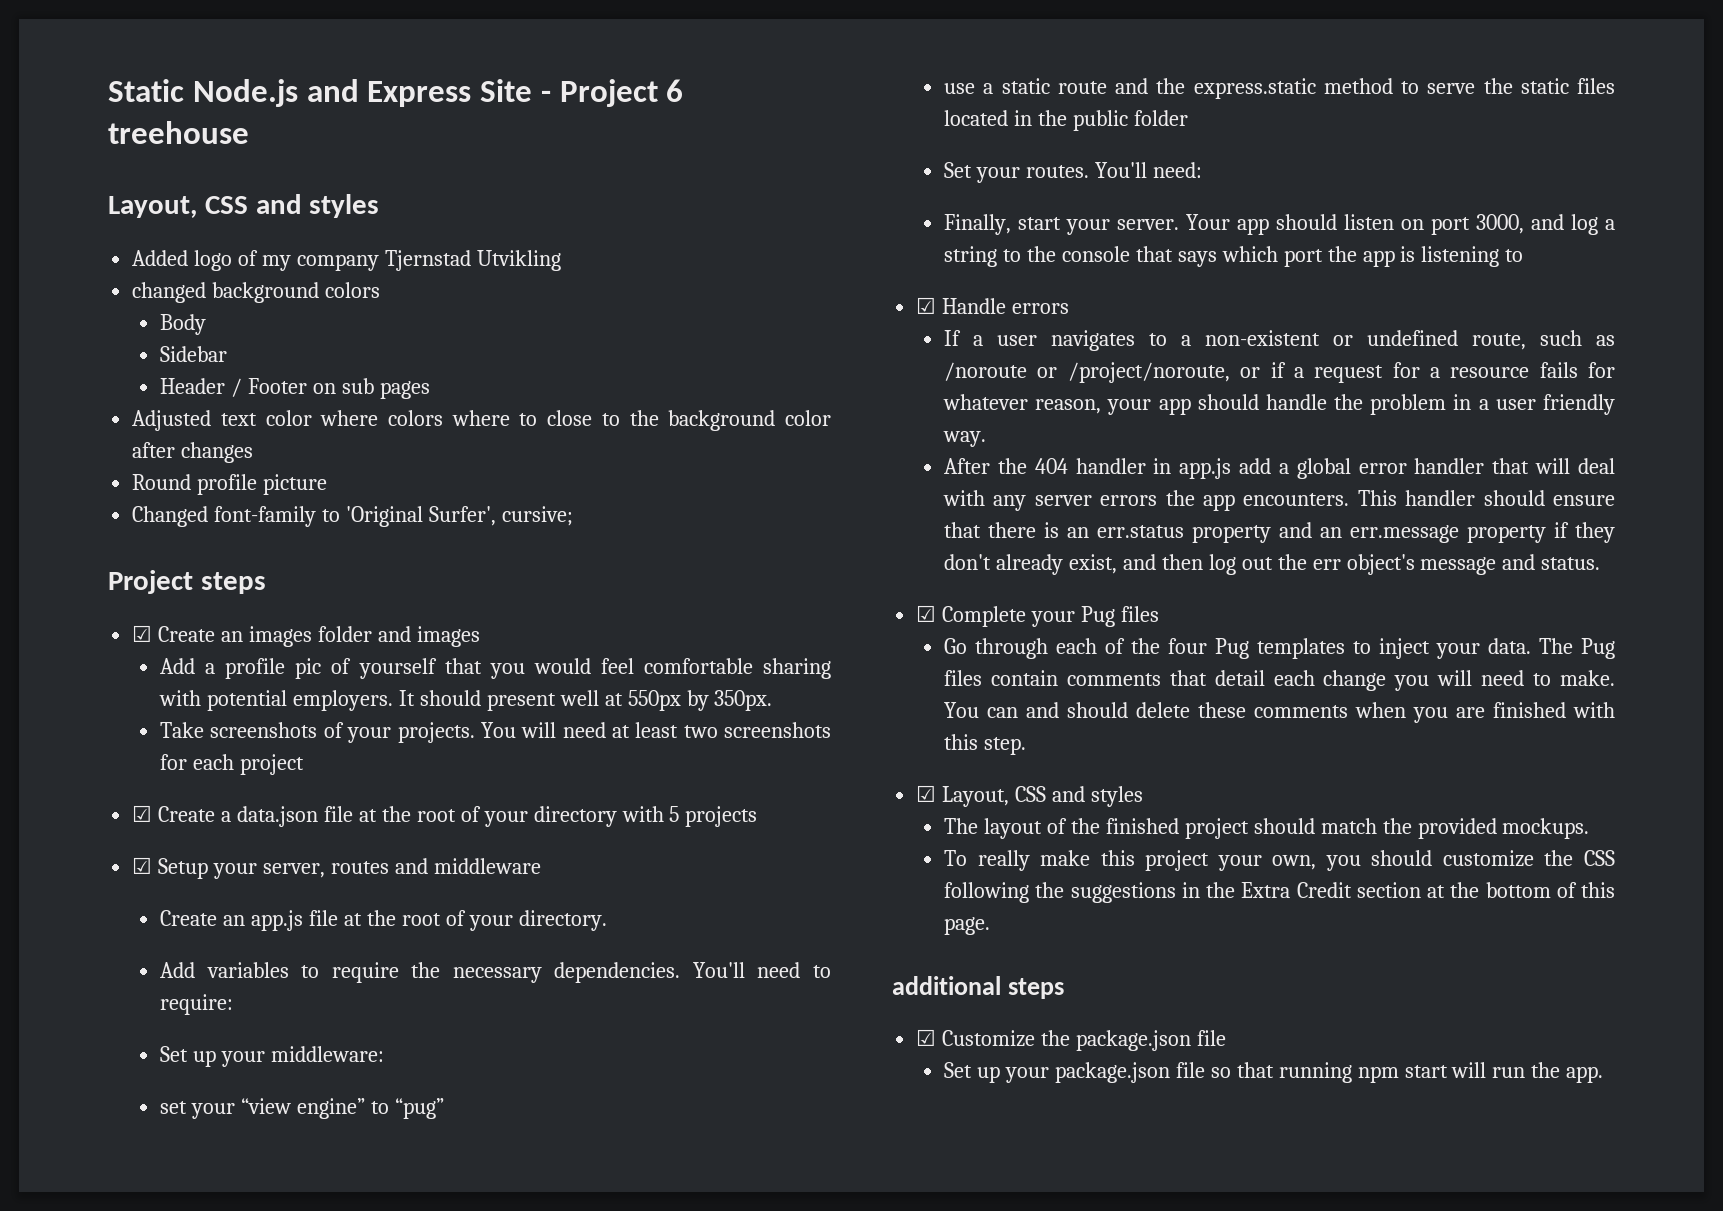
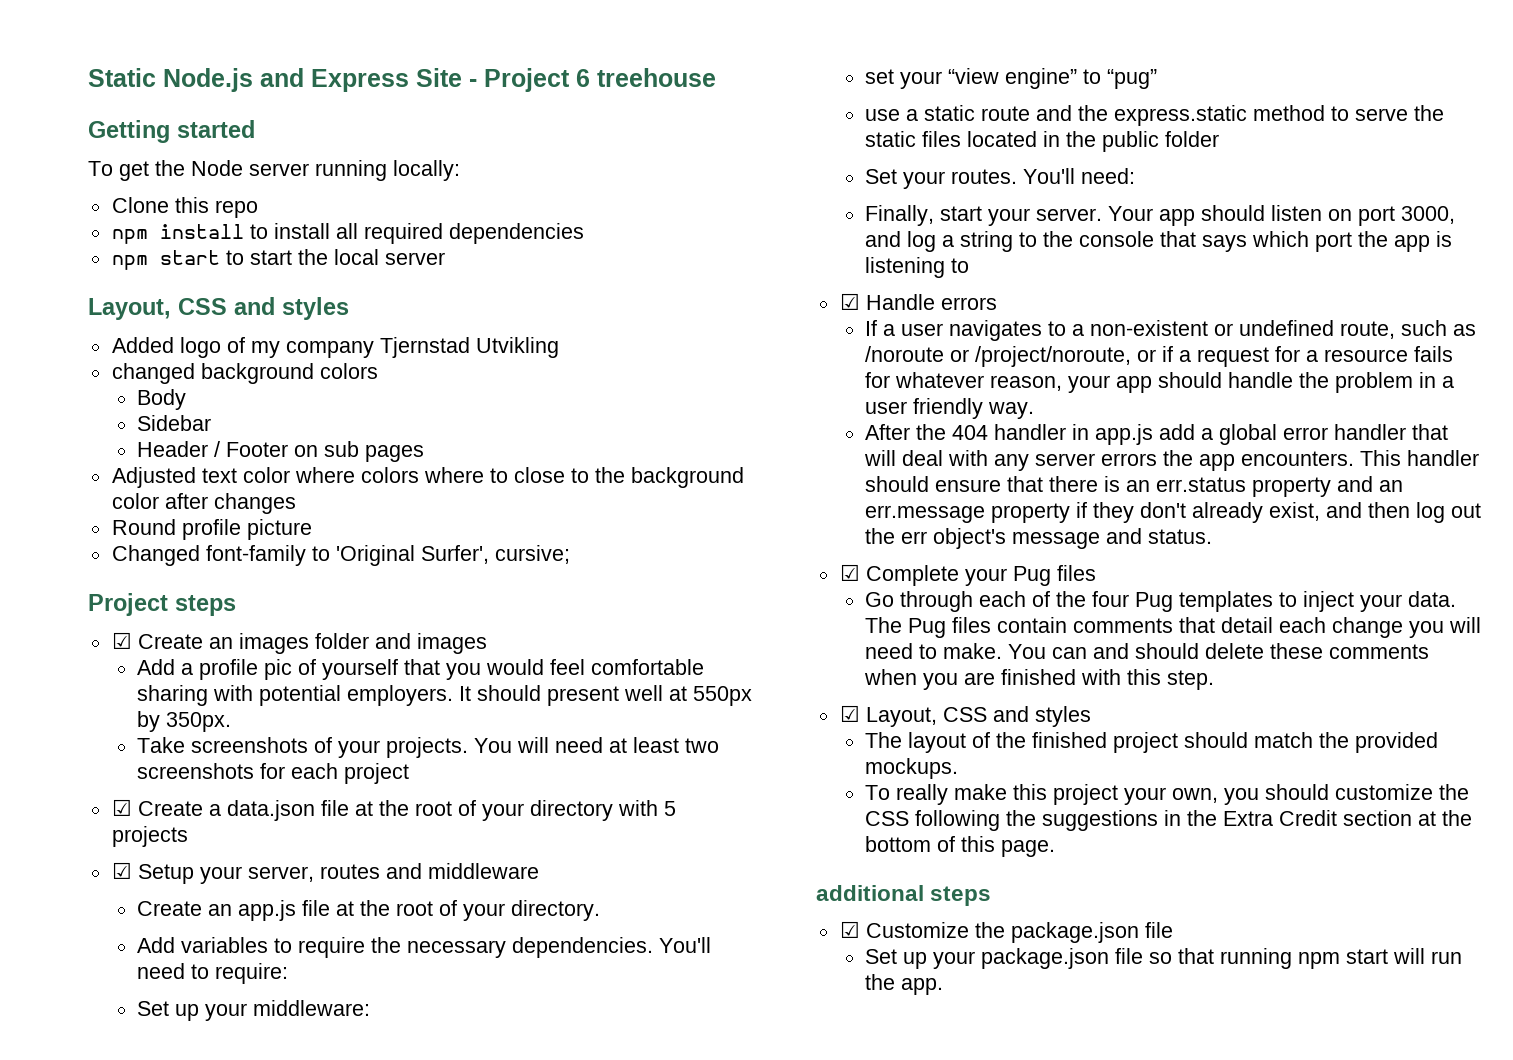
+ Getting started
+ To get the Node server running locally:
+ Clone this repo
+ npm install to install all required dependencies
+ npm start to start the local server

